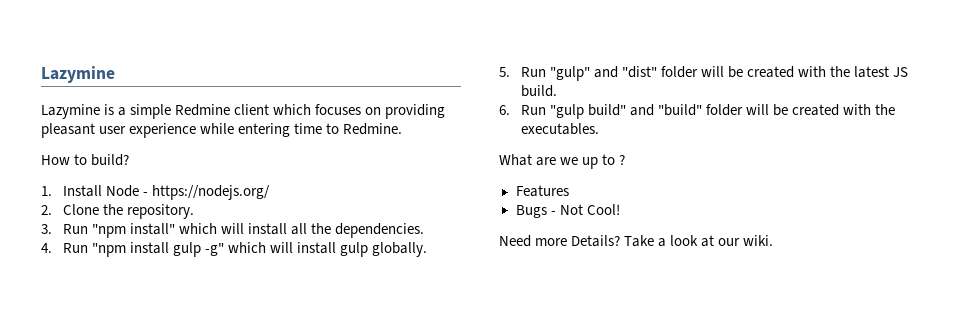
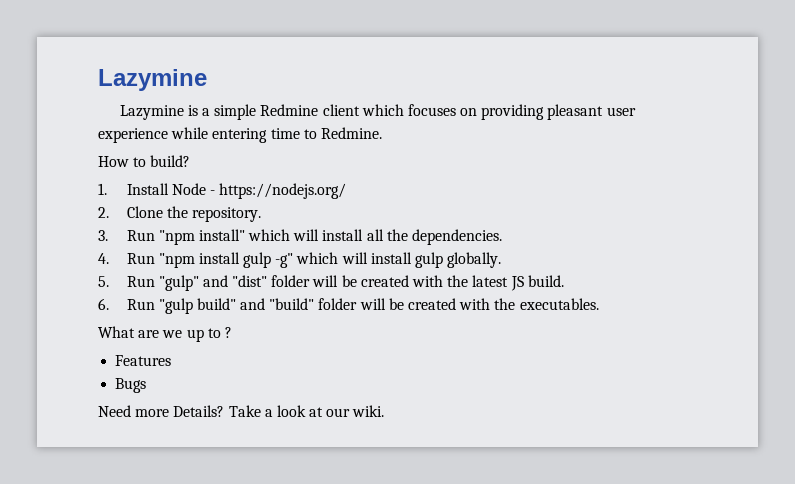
- Bugs - Not Cool!
+ Bugs

